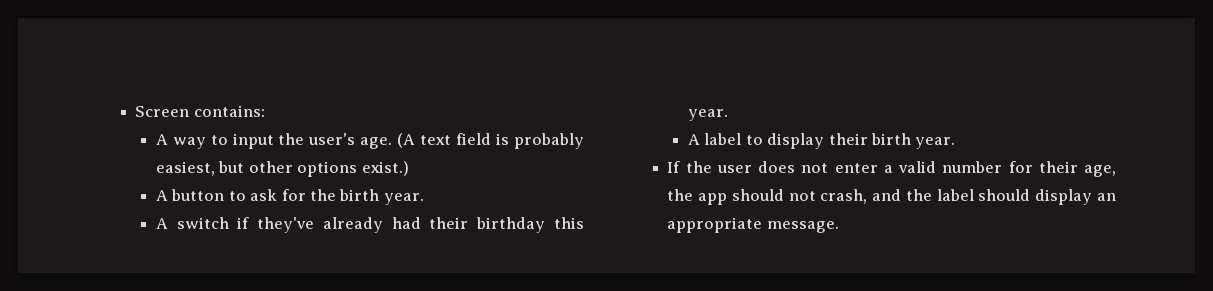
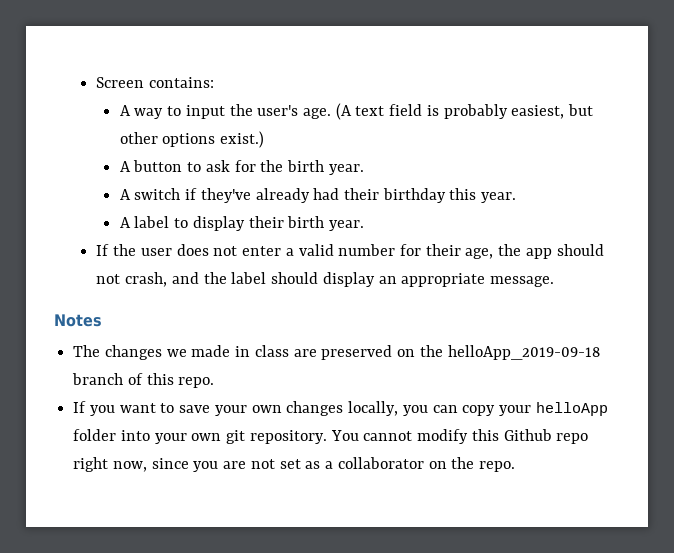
+ Notes
+ The changes we made in class are preserved on the helloApp_2019-09-18 branch of this repo.
+ If you want to save your own changes locally, you can copy your helloApp folder into your own git repository. You cannot modify this Github repo right now, since you are not set as a collaborator on the repo.

